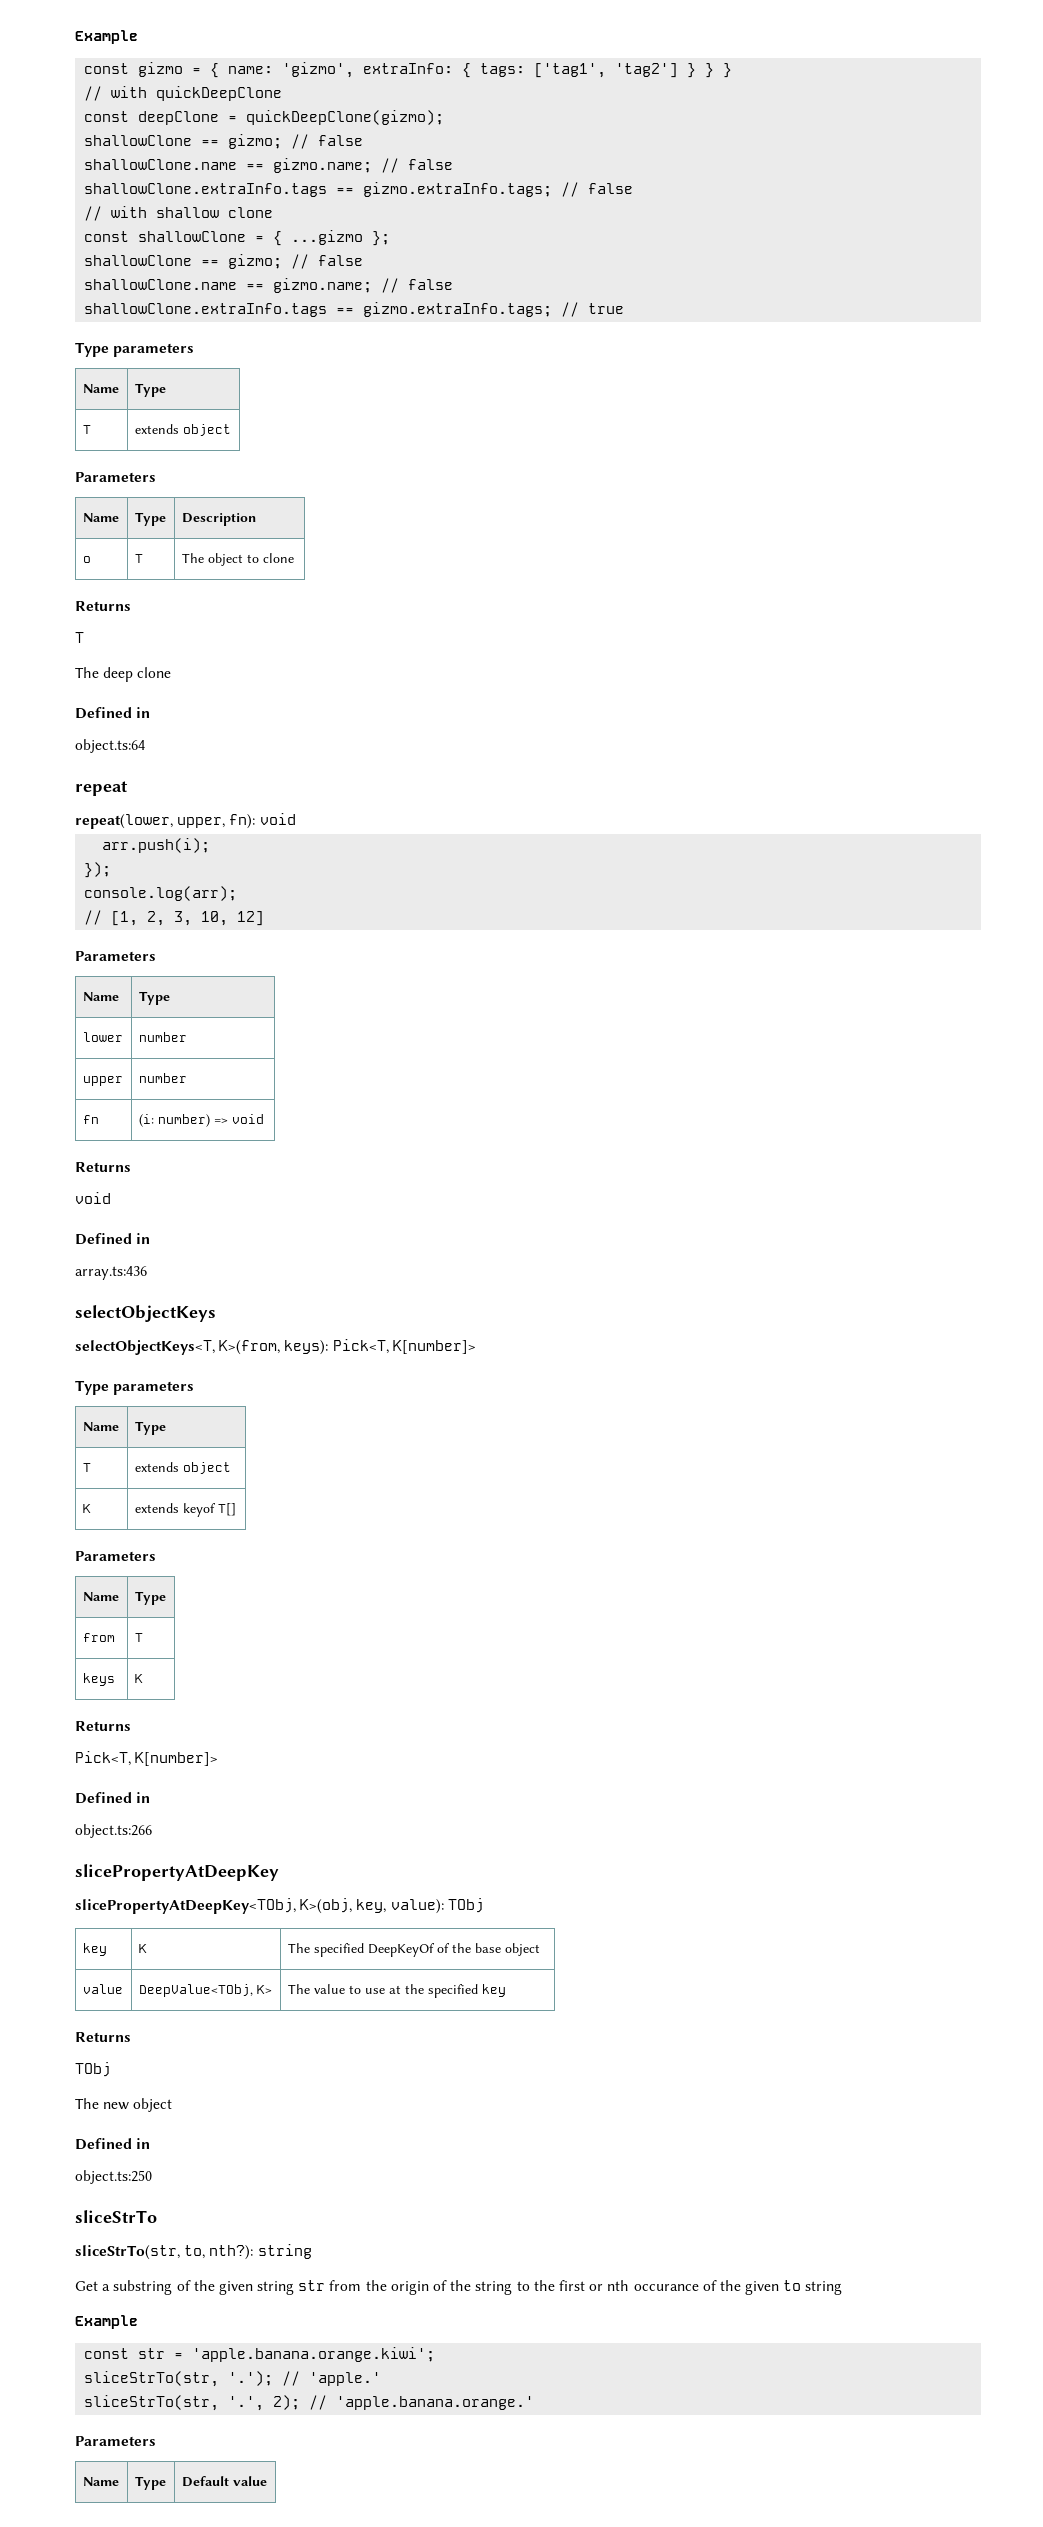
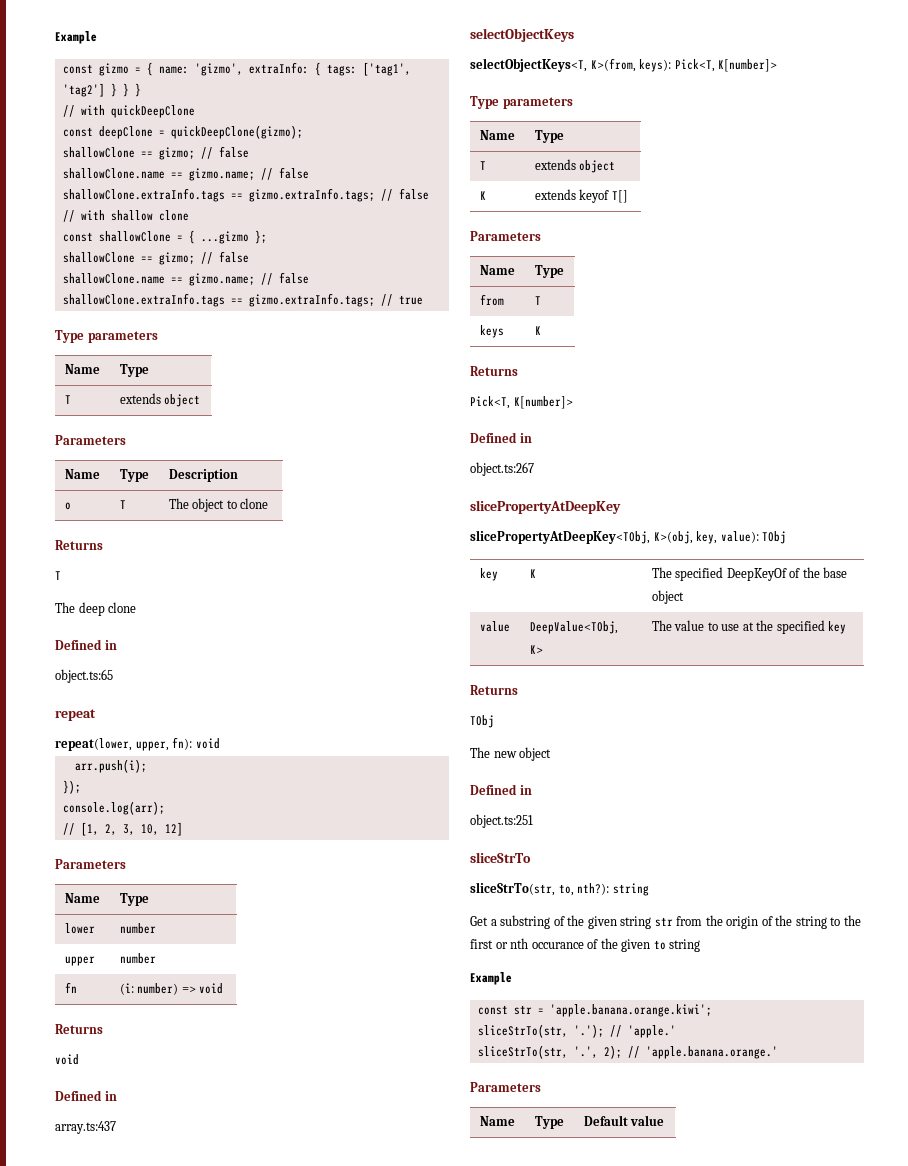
- object.ts:64
+ object.ts:65
- array.ts:436
+ array.ts:437
- object.ts:266
+ object.ts:267
- object.ts:250
+ object.ts:251

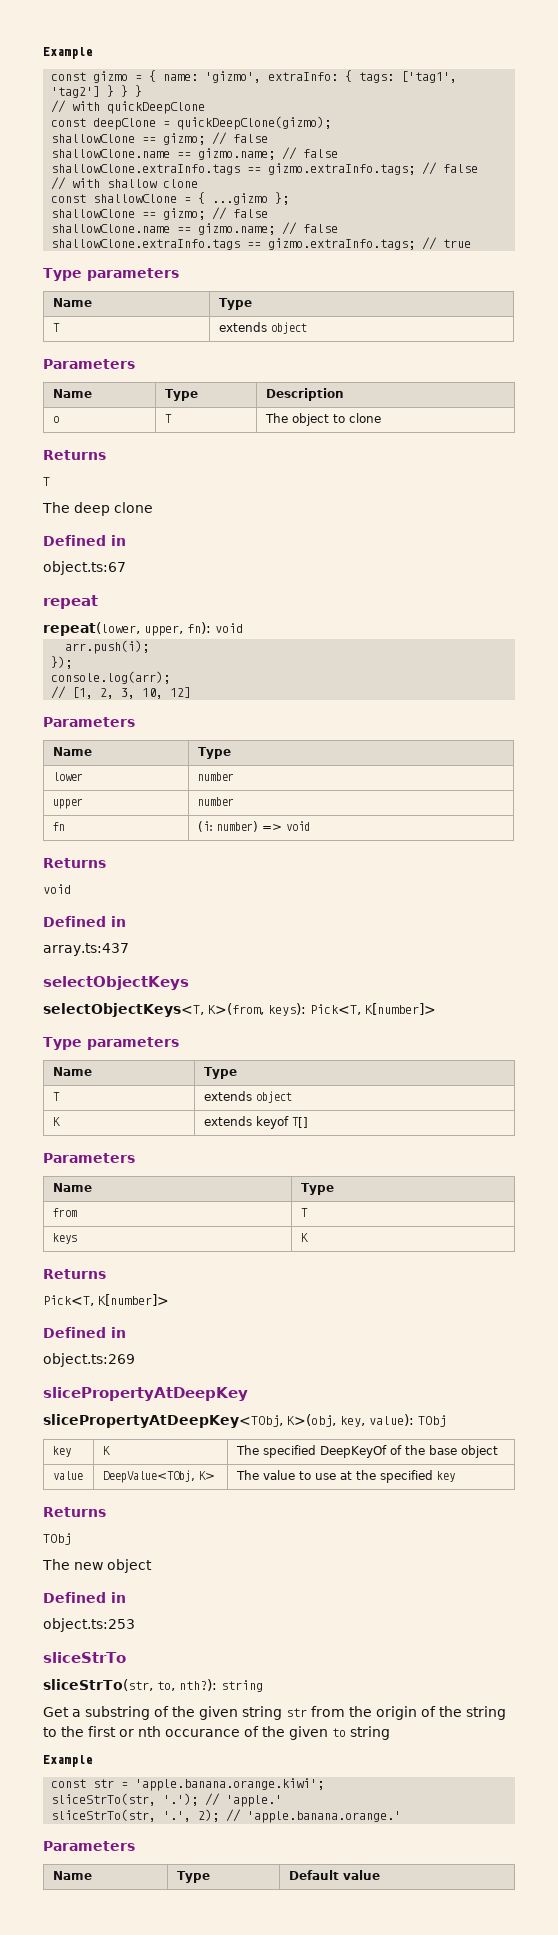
- object.ts:65
+ object.ts:67
- object.ts:267
+ object.ts:269
- object.ts:251
+ object.ts:253

